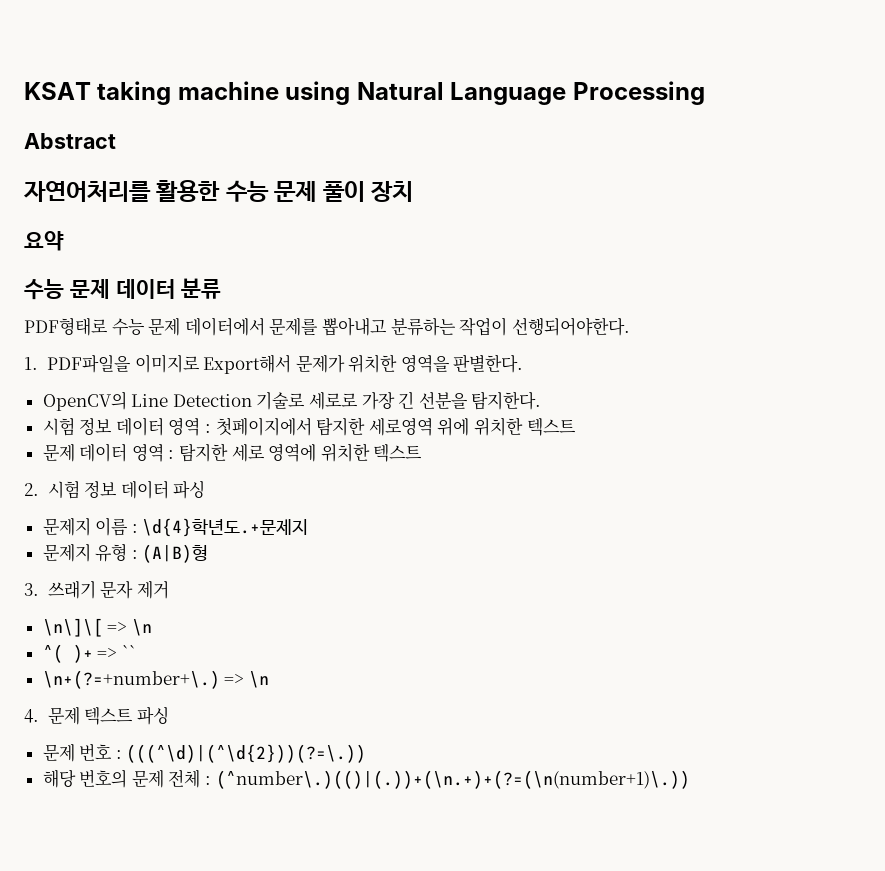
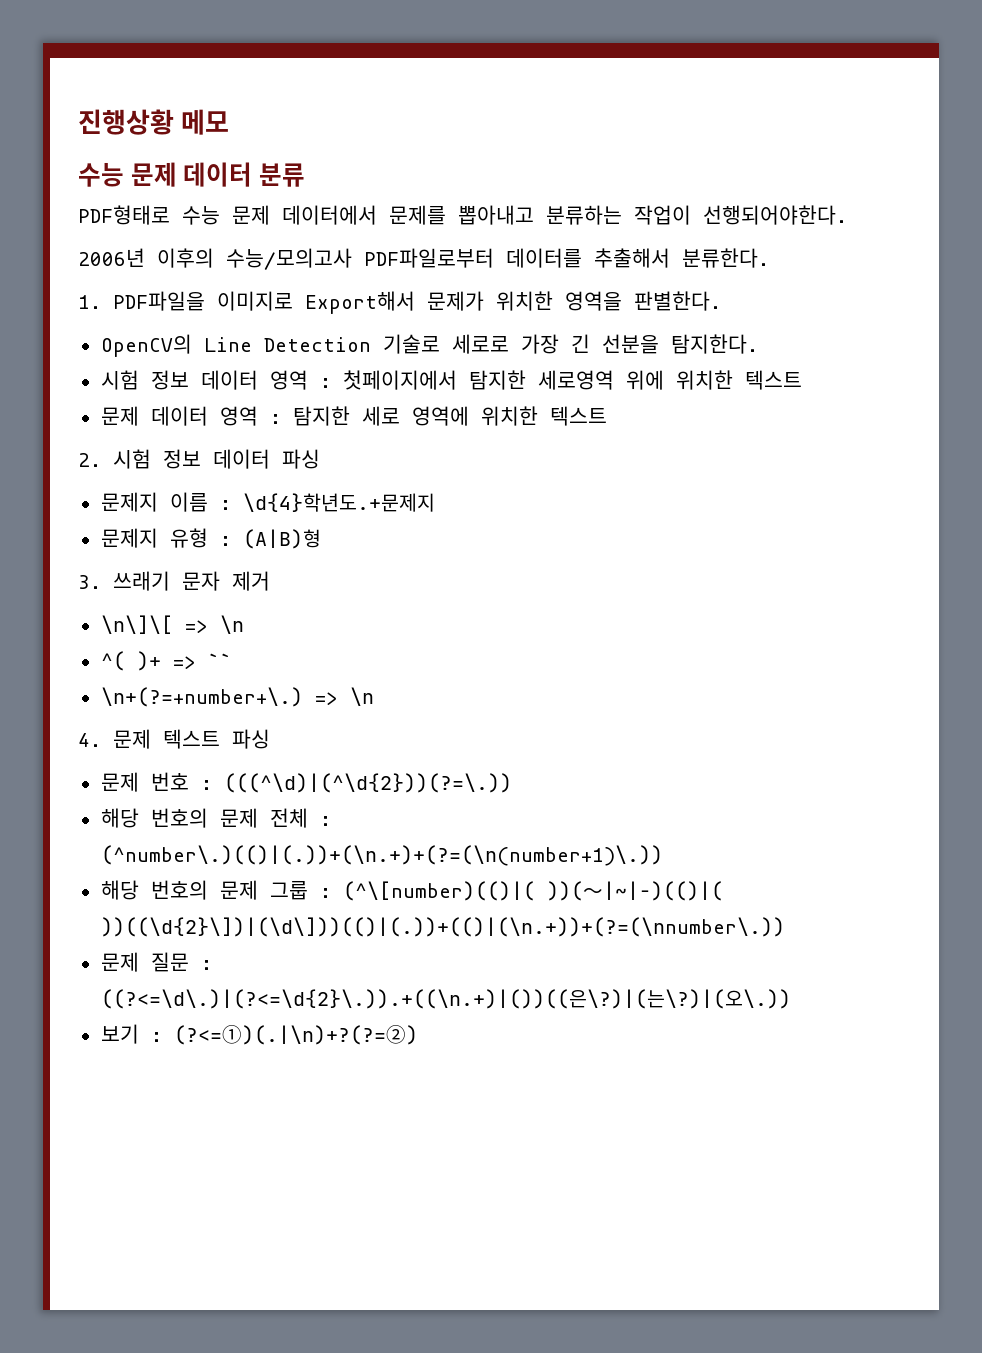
- KSAT taking machine using Natural Language Processing
- Abstract
- 자연어처리를 활용한 수능 문제 풀이 장치
- 요약
+ 진행상황 메모
+ 2006년 이후의 수능/모의고사 PDF파일로부터 데이터를 추출해서 분류한다.
+ 해당 번호의 문제 그룹 : (^\[number)(()|( ))(～|~|-)(()|( ))((\d{2}\])|(\d\]))(()|(.))+(()|(\n.+))+(?=(\nnumber\.))
+ 문제 질문 : ((?<=\d\.)|(?<=\d{2}\.)).+((\n.+)|())((은\?)|(는\?)|(오\.))
+ 보기 : (?<=①)(.|\n)+?(?=②)

